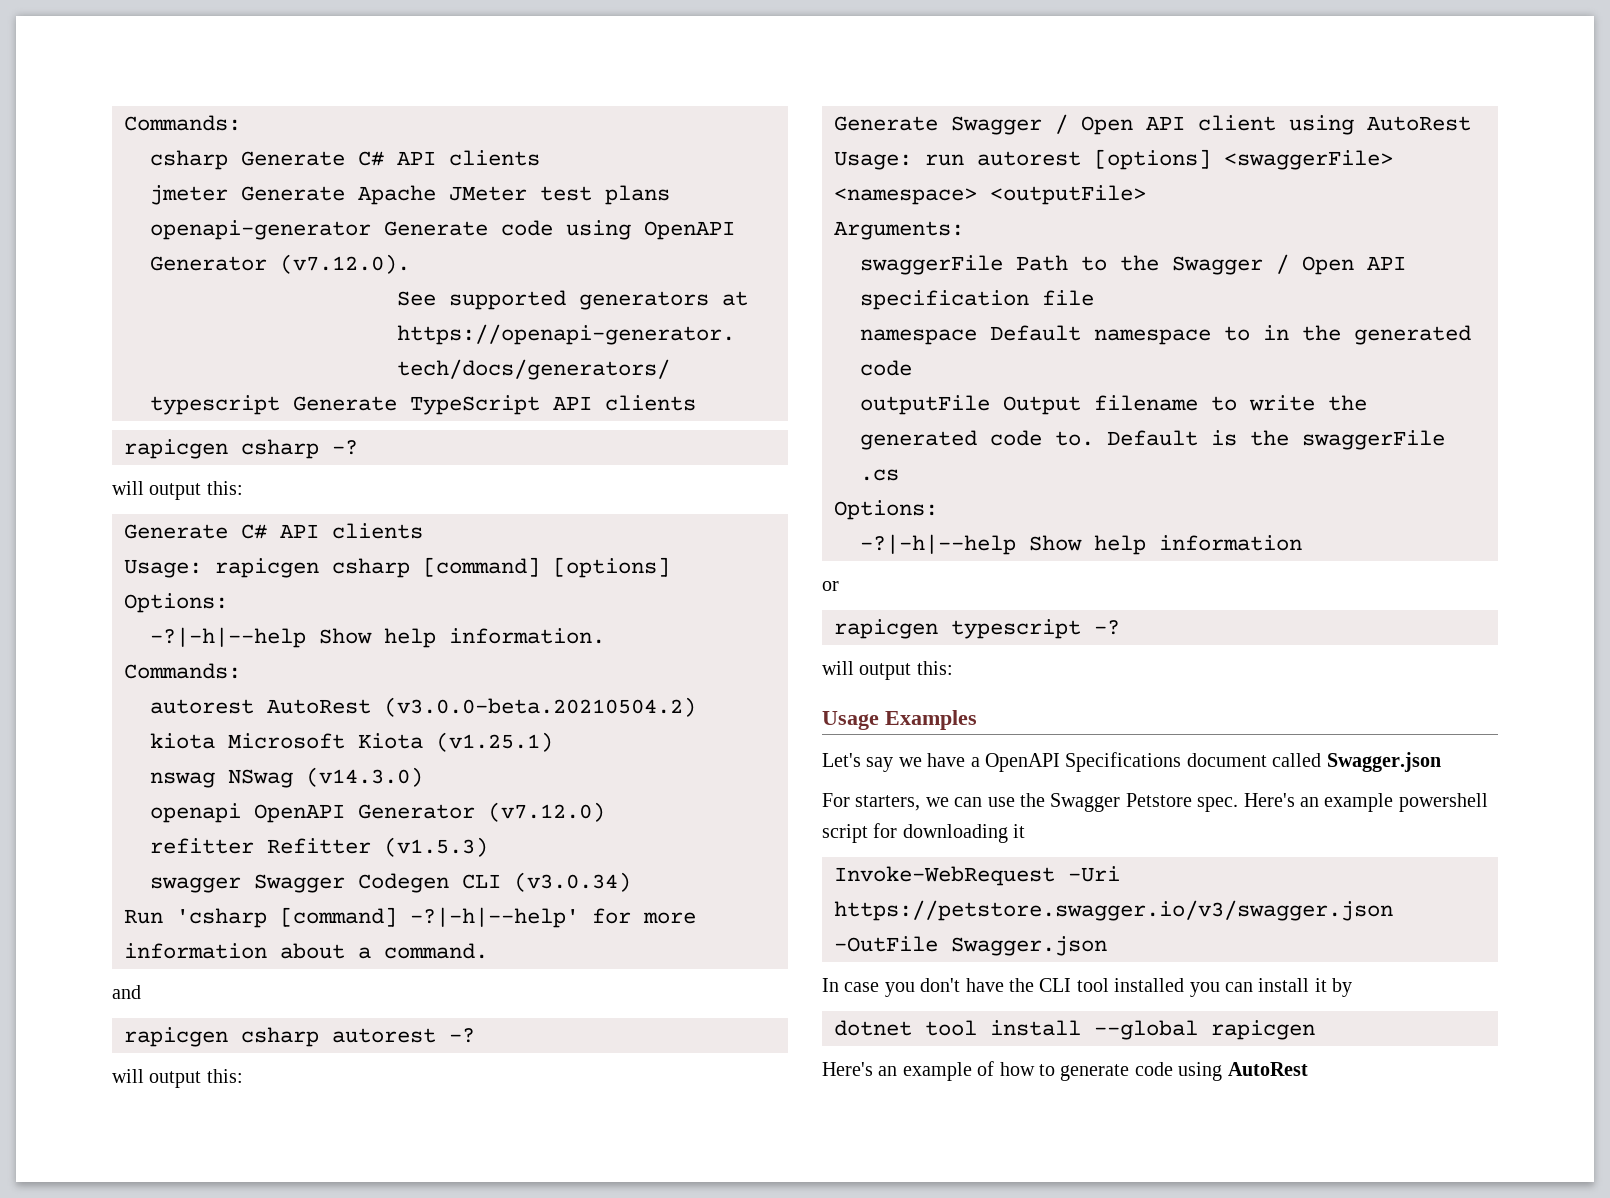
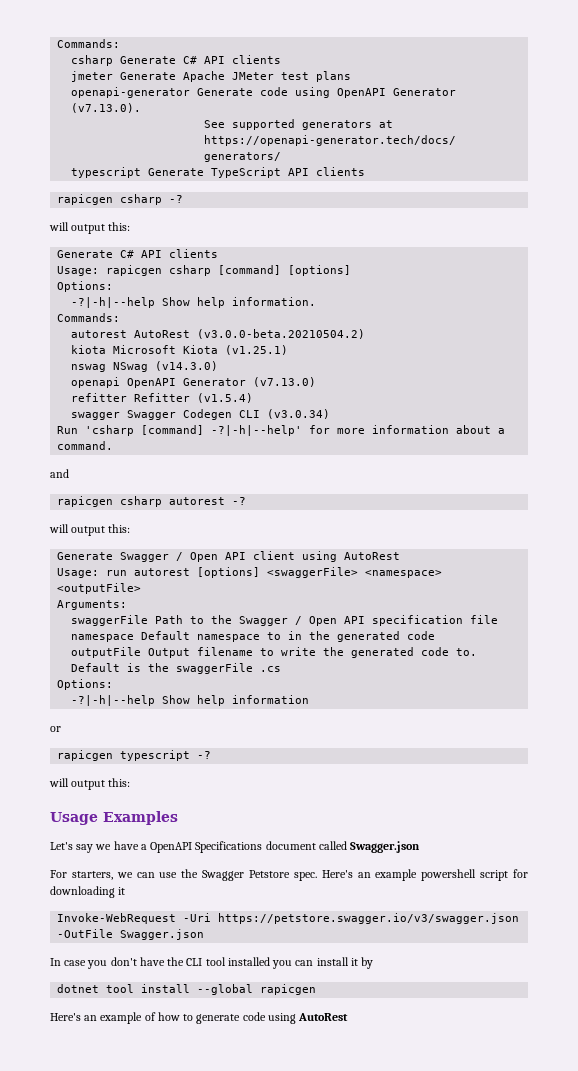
- openapi-generator Generate code using OpenAPI Generator (v7.12.0).
+ openapi-generator Generate code using OpenAPI Generator (v7.13.0).
- openapi OpenAPI Generator (v7.12.0)
+ openapi OpenAPI Generator (v7.13.0)
- refitter Refitter (v1.5.3)
+ refitter Refitter (v1.5.4)

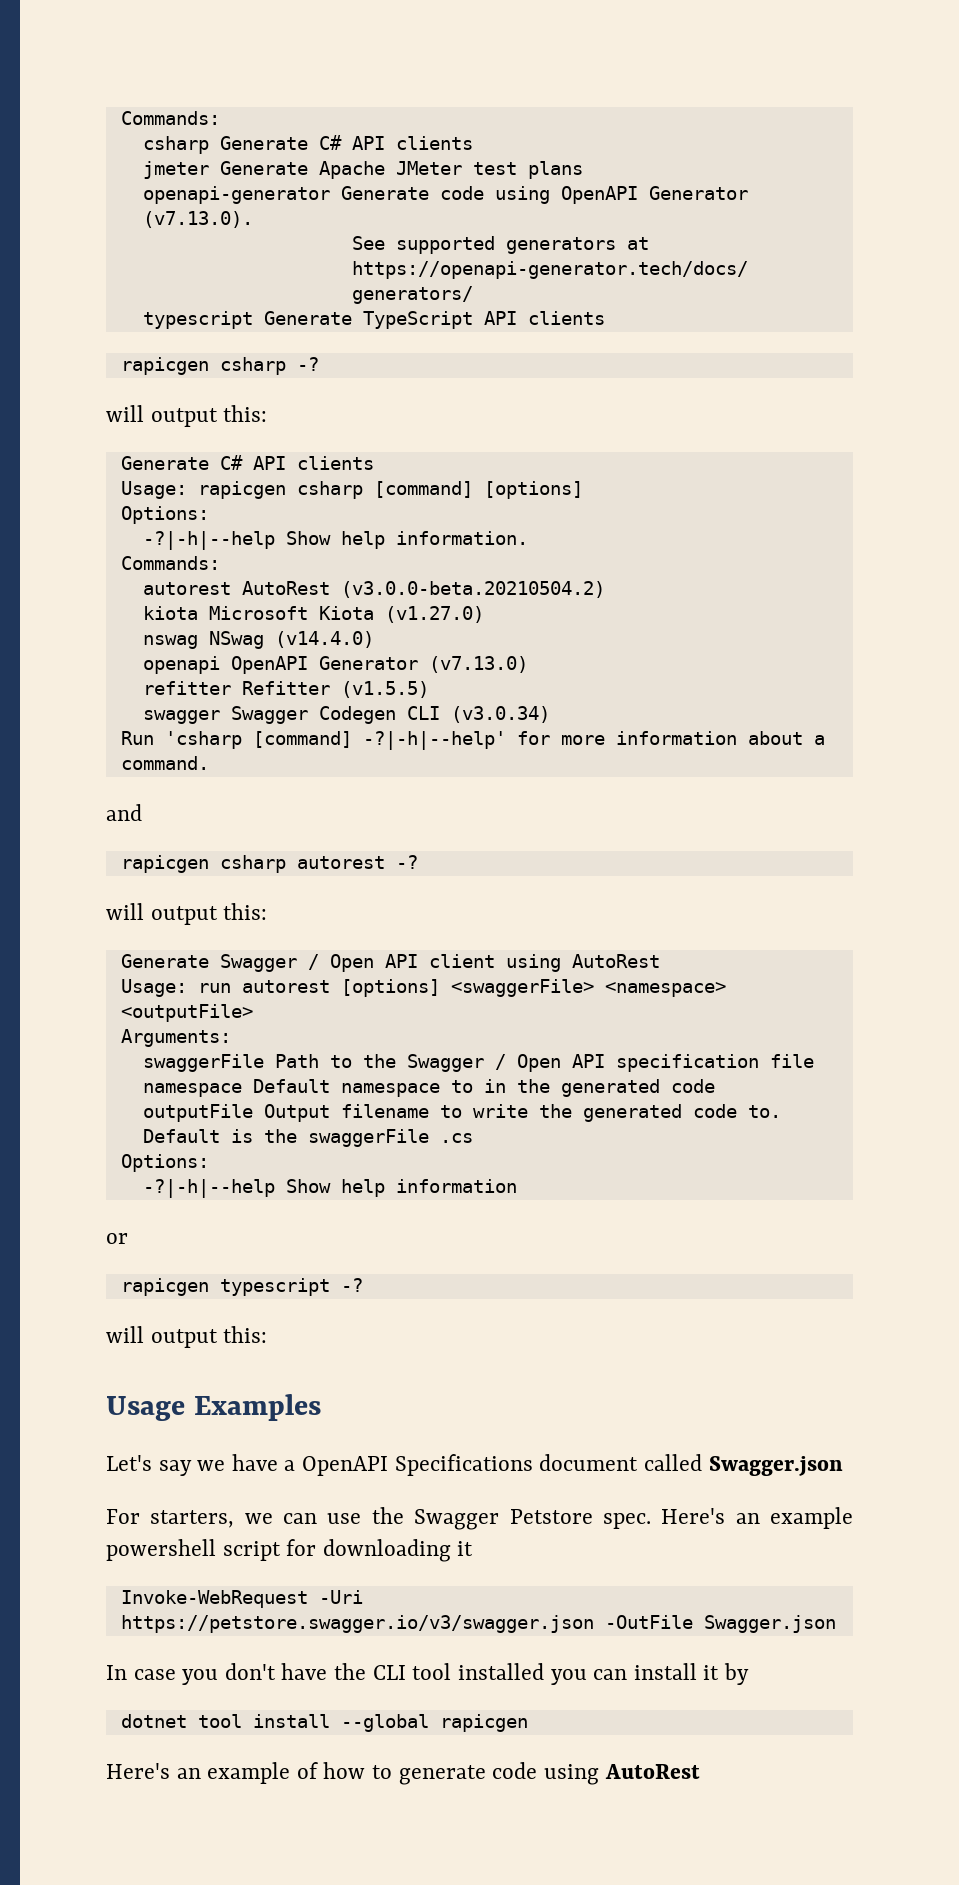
- kiota Microsoft Kiota (v1.25.1)
+ kiota Microsoft Kiota (v1.27.0)
- nswag NSwag (v14.3.0)
+ nswag NSwag (v14.4.0)
- refitter Refitter (v1.5.4)
+ refitter Refitter (v1.5.5)

